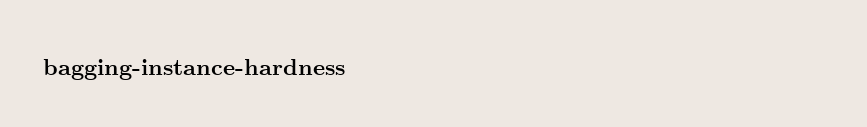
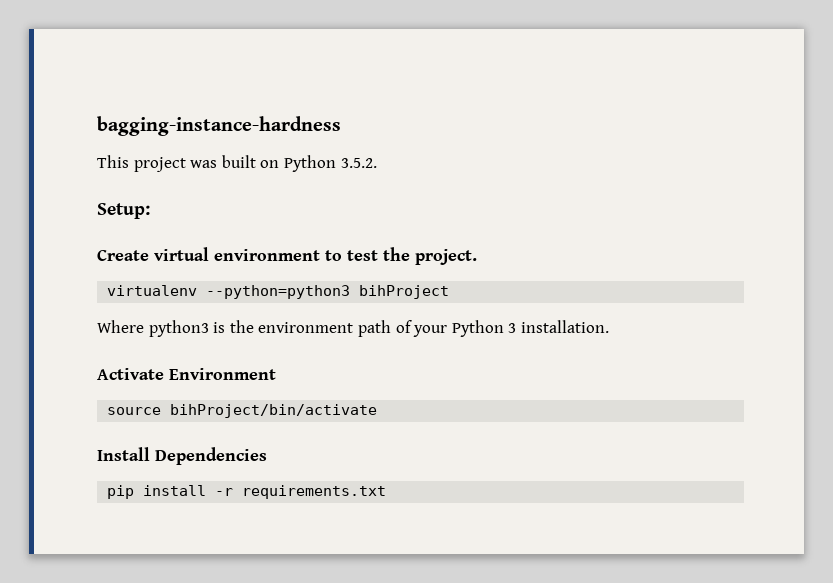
+ This project was built on Python 3.5.2.
+ Setup:
+ Create virtual environment to test the project.
+ virtualenv --python=python3 bihProject
+ Where python3 is the environment path of your Python 3 installation.
+ Activate Environment
+ source bihProject/bin/activate
+ Install Dependencies
+ pip install -r requirements.txt

